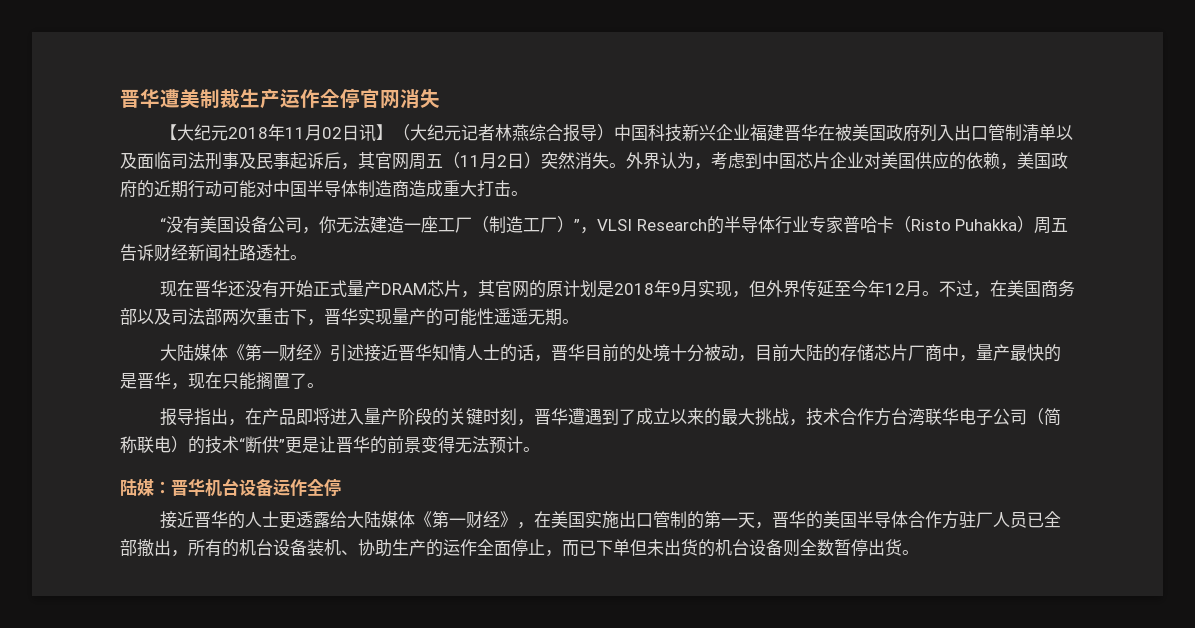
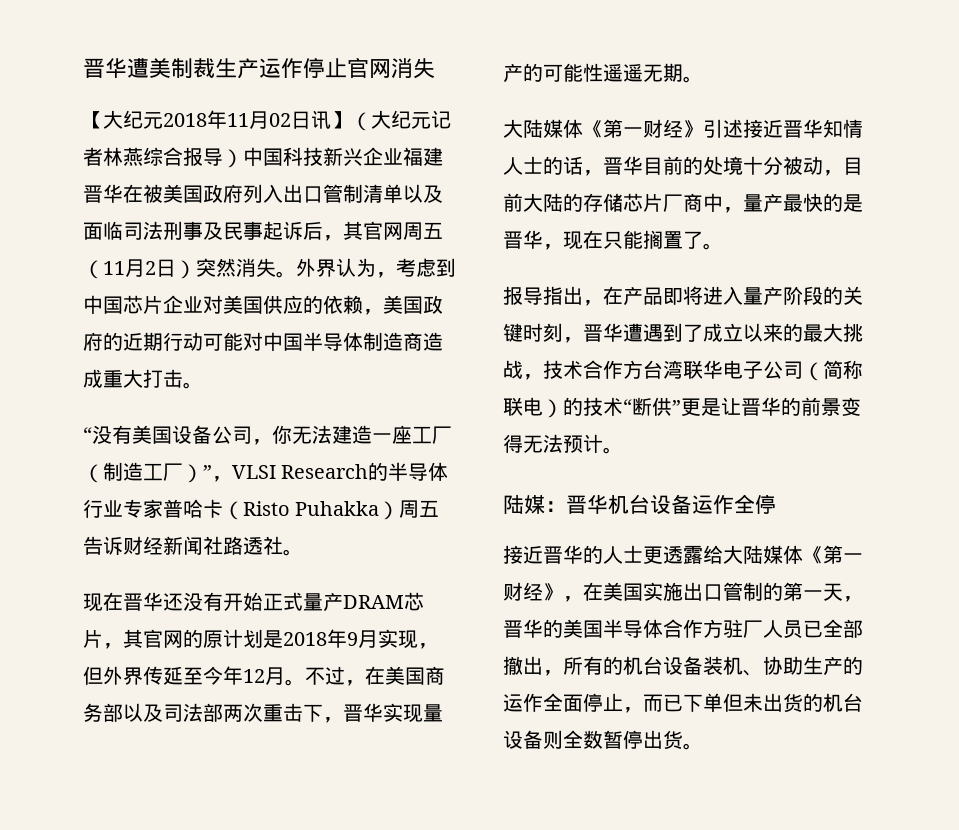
- 晋华遭美制裁生产运作全停官网消失
+ 晋华遭美制裁生产运作停止官网消失

